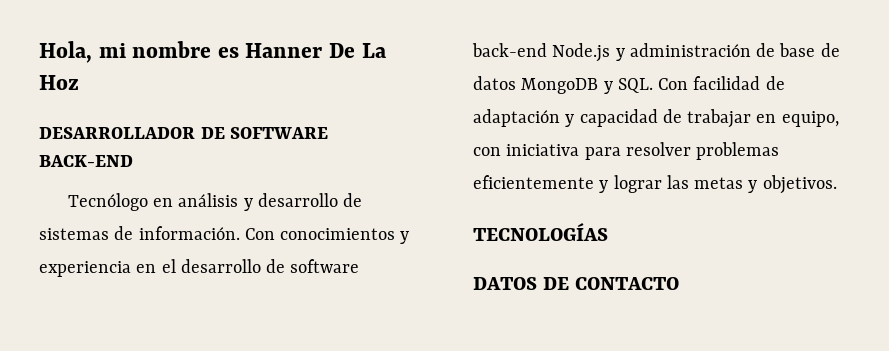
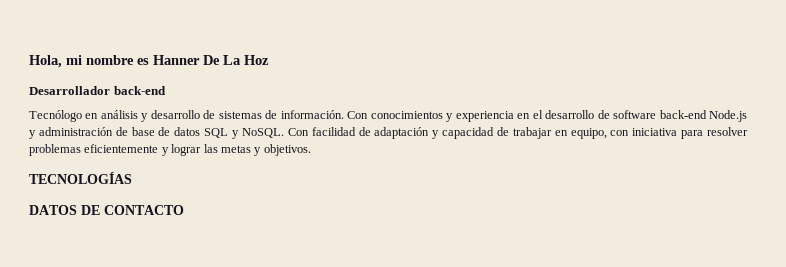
- DESARROLLADOR DE SOFTWARE BACK-END
+ Desarrollador back-end
- Con conocimientos y experiencia en el desarrollo de software back-end Node.js y administración de base de datos MongoDB y SQL. Con facilidad de adaptación y capacidad de trabajar en equipo, con iniciativa para resolver problemas eficientemente y lograr las metas y objetivos.
+ Con conocimientos y experiencia en el desarrollo de software back-end Node.js y administración de base de datos SQL y NoSQL. Con facilidad de adaptación y capacidad de trabajar en equipo, con iniciativa para resolver problemas eficientemente y lograr las metas y objetivos.

